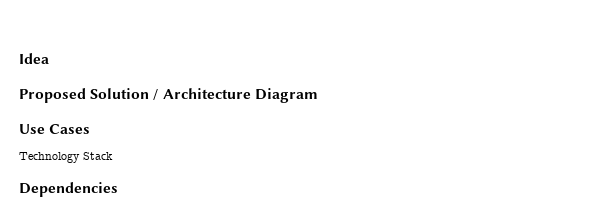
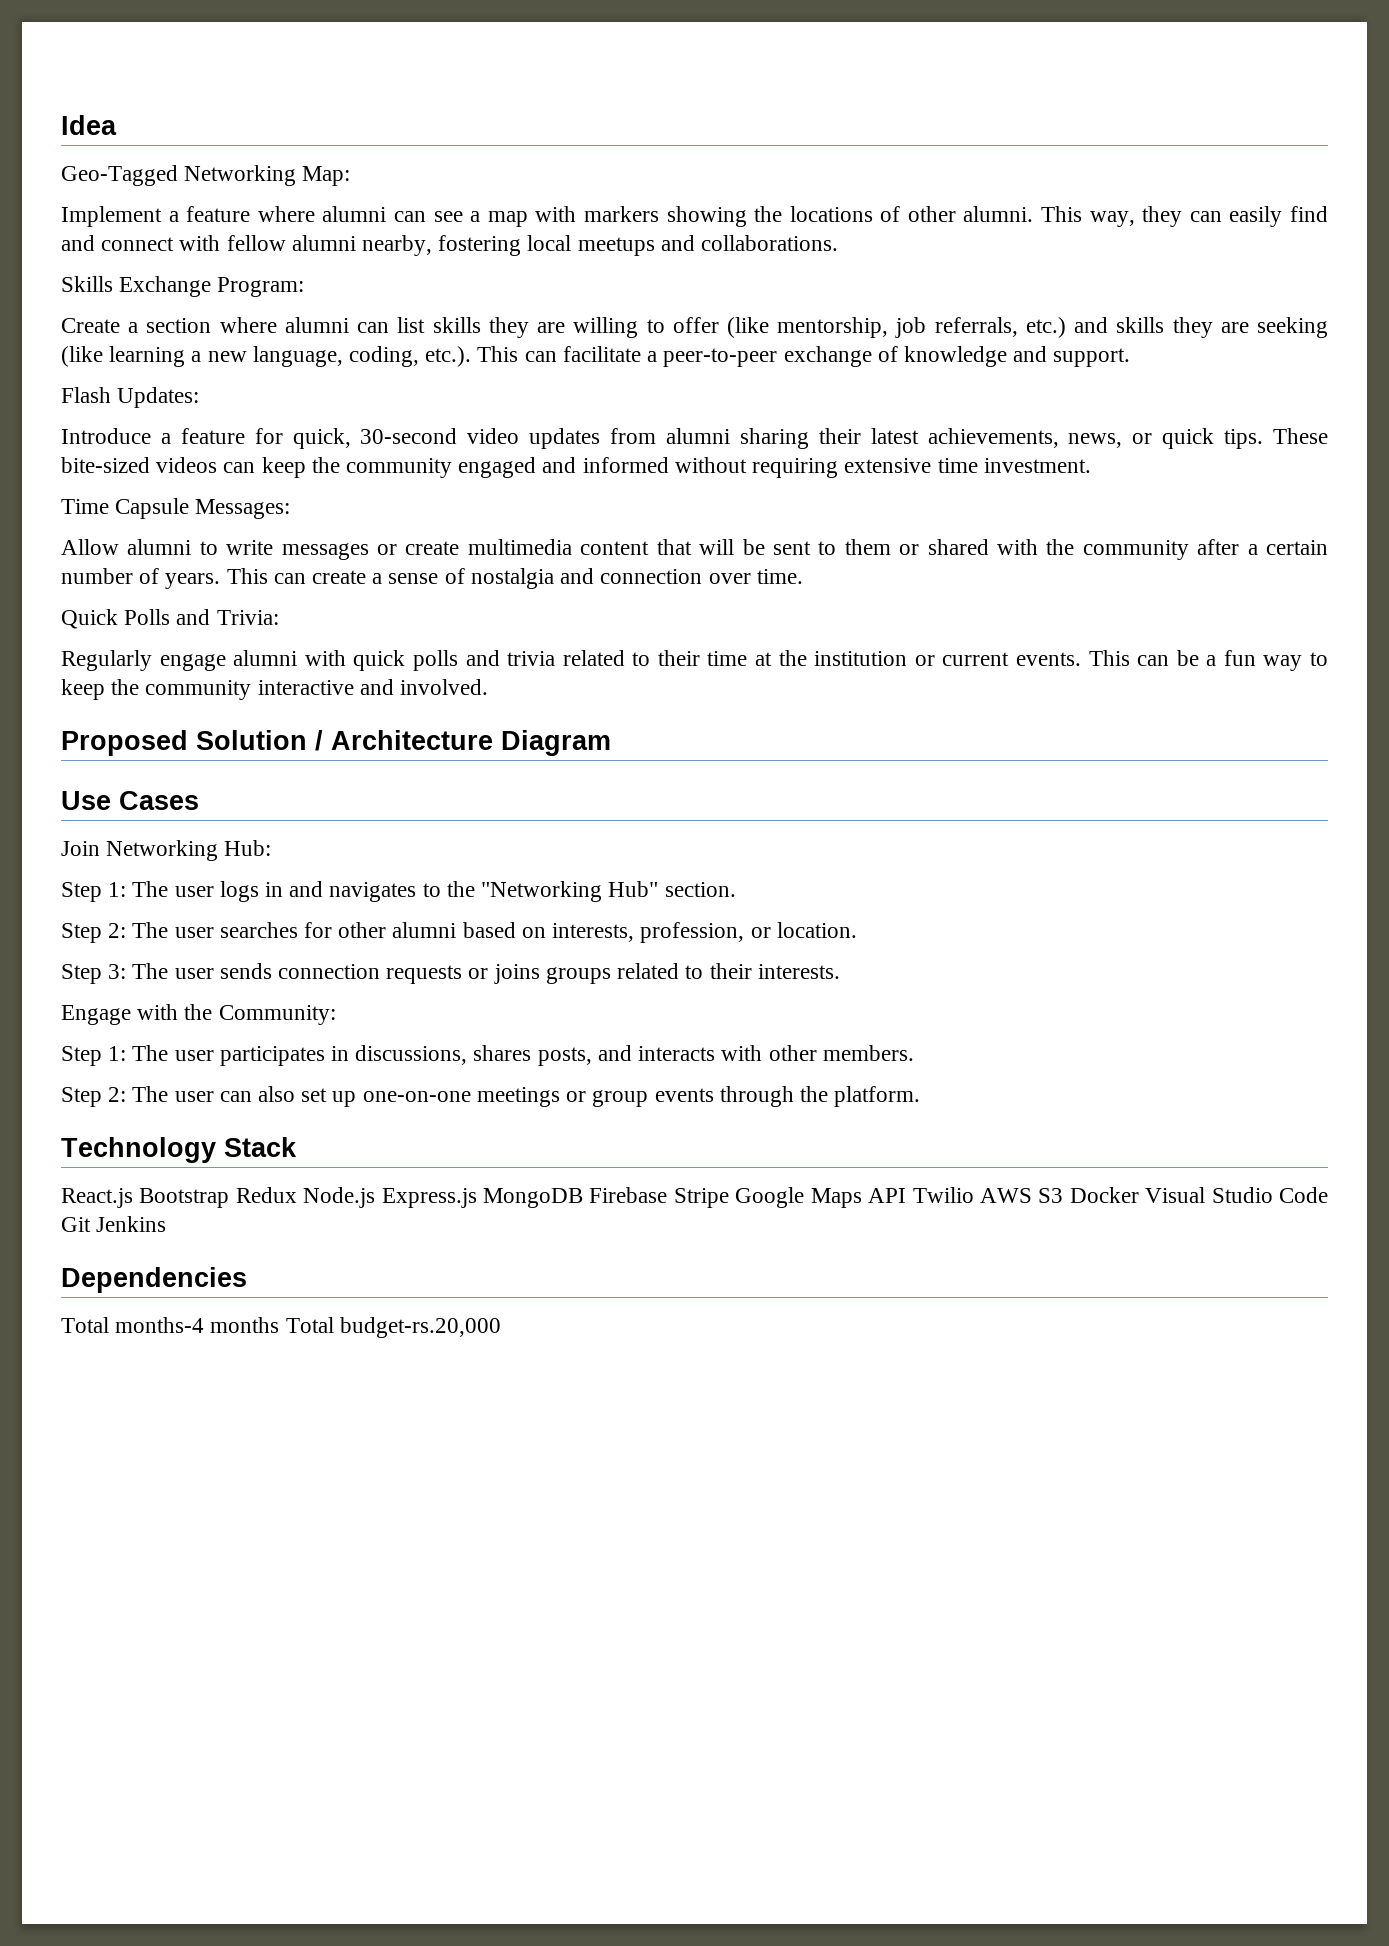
+ Geo-Tagged Networking Map:
+ Implement a feature where alumni can see a map with markers showing the locations of other alumni. This way, they can easily find and connect with fellow alumni nearby, fostering local meetups and collaborations.
+ Skills Exchange Program:
+ Create a section where alumni can list skills they are willing to offer (like mentorship, job referrals, etc.) and skills they are seeking (like learning a new language, coding, etc.). This can facilitate a peer-to-peer exchange of knowledge and support.
+ Flash Updates:
+ Introduce a feature for quick, 30-second video updates from alumni sharing their latest achievements, news, or quick tips. These bite-sized videos can keep the community engaged and informed without requiring extensive time investment.
+ Time Capsule Messages:
+ Allow alumni to write messages or create multimedia content that will be sent to them or shared with the community after a certain number of years. This can create a sense of nostalgia and connection over time.
+ Quick Polls and Trivia:
+ Regularly engage alumni with quick polls and trivia related to their time at the institution or current events. This can be a fun way to keep the community interactive and involved.
+ Join Networking Hub:
+ Step 1: The user logs in and navigates to the "Networking Hub" section.
+ Step 2: The user searches for other alumni based on interests, profession, or location.
+ Step 3: The user sends connection requests or joins groups related to their interests.
+ Engage with the Community:
+ Step 1: The user participates in discussions, shares posts, and interacts with other members.
+ Step 2: The user can also set up one-on-one meetings or group events through the platform.
  Technology Stack
+ React.js Bootstrap Redux Node.js Express.js MongoDB Firebase Stripe Google Maps API Twilio AWS S3 Docker Visual Studio Code Git Jenkins
  Dependencies
+ Total months-4 months Total budget-rs.20,000

